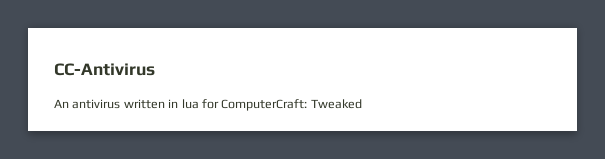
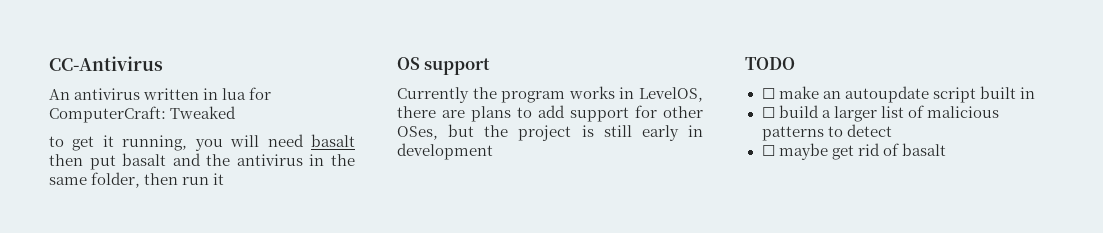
+ to get it running, you will need basalt then put basalt and the antivirus in the same folder, then run it
+ OS support
+ Currently the program works in LevelOS, there are plans to add support for other OSes, but the project is still early in development
+ TODO
+ ☐ make an autoupdate script built in
+ ☐ build a larger list of malicious patterns to detect
+ ☐ maybe get rid of basalt

